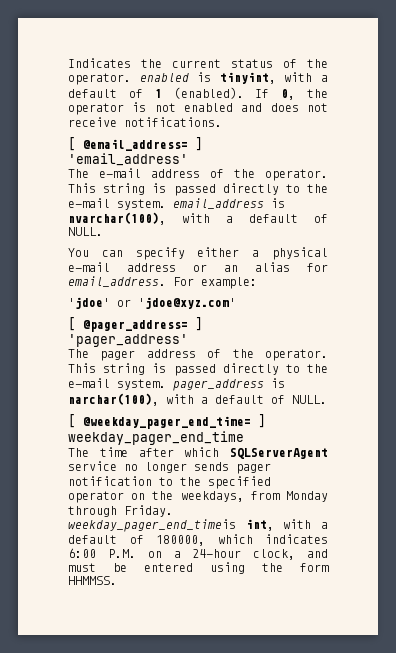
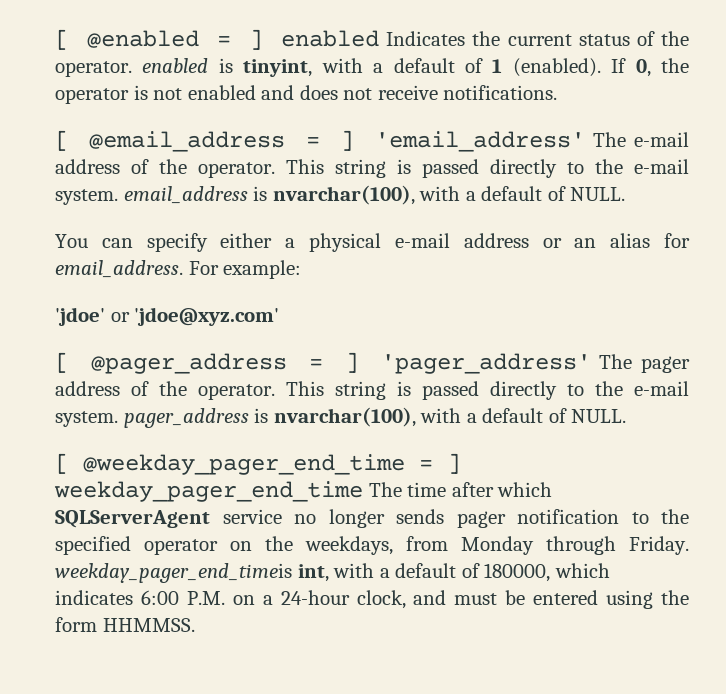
- Indicates the current status of the operator. enabled is tinyint, with a default of 1 (enabled).
+ [ @enabled = ] enabled Indicates the current status of the operator. enabled is tinyint, with a default of 1 (enabled).
- [ @email_address= ] 'email_address'
- The e-mail address of the operator.
+ [ @email_address = ] 'email_address' The e-mail address of the operator.
- [ @pager_address= ] 'pager_address'
- The pager address of the operator.
+ [ @pager_address = ] 'pager_address' The pager address of the operator.
- This string is passed directly to the e-mail system. pager_address is narchar(100), with a default of NULL.
+ This string is passed directly to the e-mail system. pager_address is nvarchar(100), with a default of NULL.
- [ @weekday_pager_end_time= ] weekday_pager_end_time
- The time after which SQLServerAgent service no longer sends pager notification to the specified operator on the weekdays, from Monday through Friday. weekday_pager_end_timeis int, with a default of 180000, which indicates 6:00 P.M. on a 24-hour clock, and must be entered using the form HHMMSS.
+ [ @weekday_pager_end_time = ] weekday_pager_end_time The time after which SQLServerAgent service no longer sends pager notification to the specified operator on the weekdays, from Monday through Friday. weekday_pager_end_timeis int, with a default of 180000, which indicates 6:00 P.M. on a 24-hour clock, and must be entered using the form HHMMSS.

